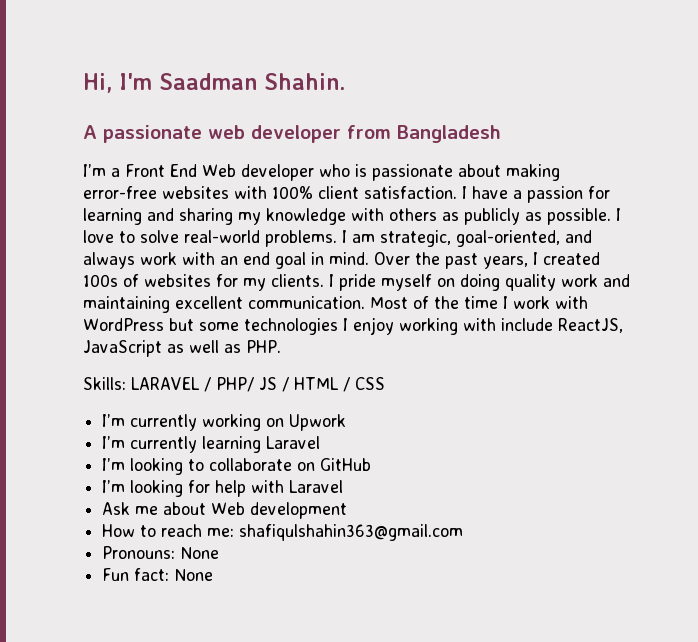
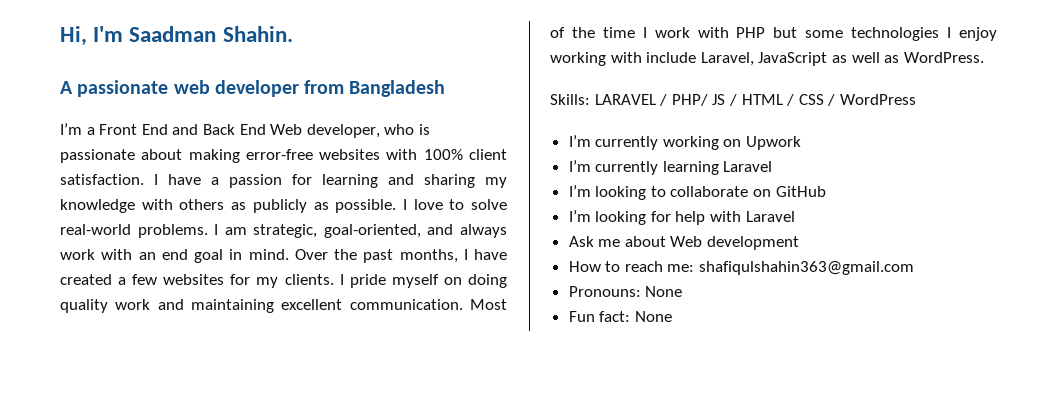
- I’m a Front End Web developer who is passionate about making error-free websites with 100% client satisfaction.
+ I’m a Front End and Back End Web developer, who is passionate about making error-free websites with 100% client satisfaction.
- Over the past years, I created 100s of websites for my clients.
+ Over the past months, I have created a few websites for my clients.
- Most of the time I work with WordPress but some technologies I enjoy working with include ReactJS, JavaScript as well as PHP.
+ Most of the time I work with PHP but some technologies I enjoy working with include Laravel, JavaScript as well as WordPress.
- Skills: LARAVEL / PHP/ JS / HTML / CSS
+ Skills: LARAVEL / PHP/ JS / HTML / CSS / WordPress

